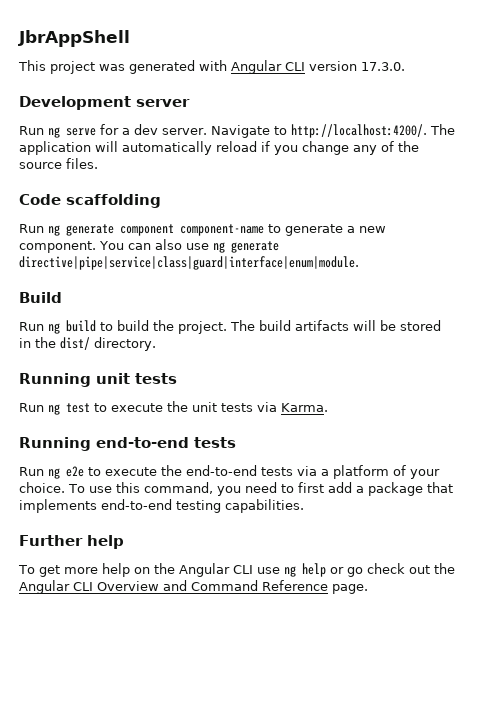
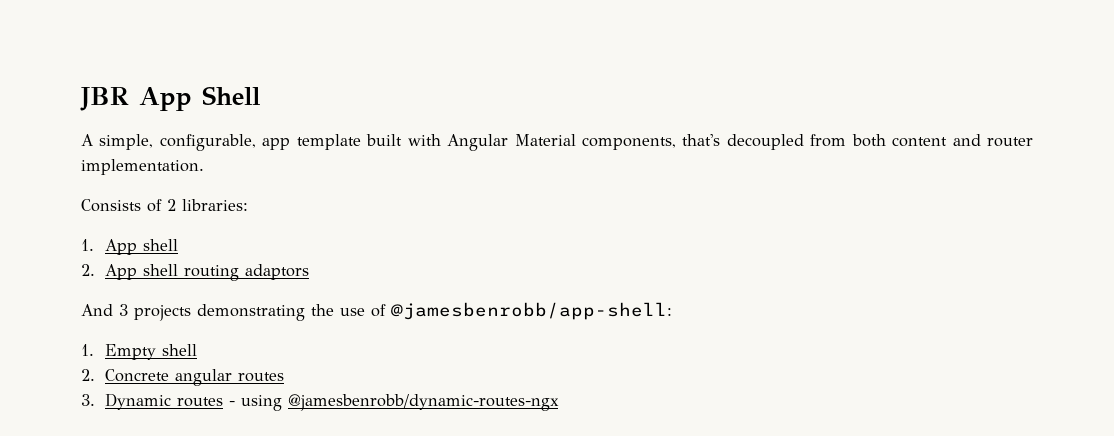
- JbrAppShell
- This project was generated with Angular CLI version 17.3.0.
- Development server
- Run ng serve for a dev server. Navigate to http://localhost:4200/. The application will automatically reload if you change any of the source files.
- Code scaffolding
- Run ng generate component component-name to generate a new component. You can also use ng generate directive|pipe|service|class|guard|interface|enum|module.
- Build
- Run ng build to build the project. The build artifacts will be stored in the dist/ directory.
- Running unit tests
- Run ng test to execute the unit tests via Karma.
- Running end-to-end tests
- Run ng e2e to execute the end-to-end tests via a platform of your choice. To use this command, you need to first add a package that implements end-to-end testing capabilities.
- Further help
- To get more help on the Angular CLI use ng help or go check out the Angular CLI Overview and Command Reference page.
+ JBR App Shell
+ A simple, configurable, app template built with Angular Material components, that's decoupled from both content and router implementation.
+ Consists of 2 libraries:
+ 1. App shell
+ 2. App shell routing adaptors
+ And 3 projects demonstrating the use of @jamesbenrobb/app-shell:
+ 1. Empty shell
+ 2. Concrete angular routes
+ 3. Dynamic routes - using @jamesbenrobb/dynamic-routes-ngx

